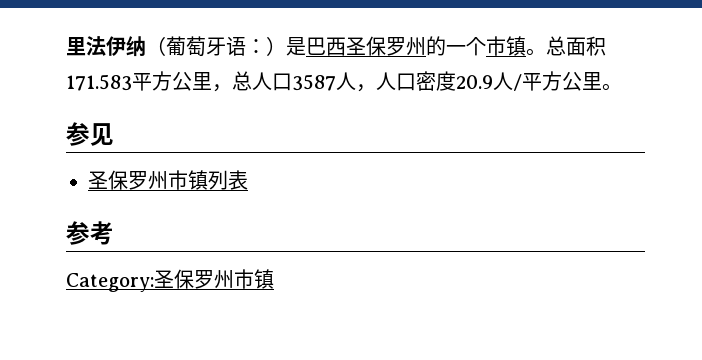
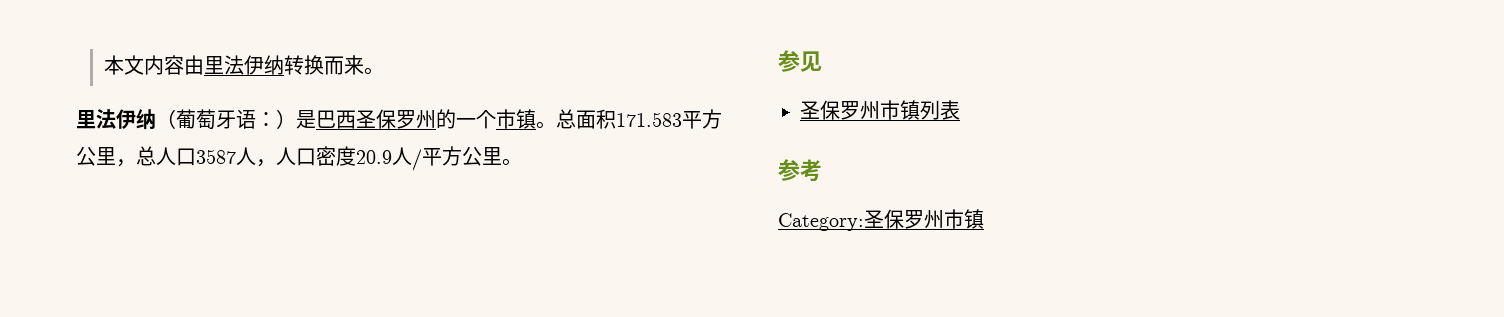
+ 本文内容由里法伊纳转换而来。

